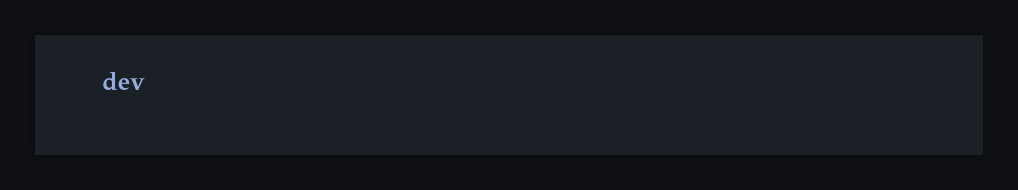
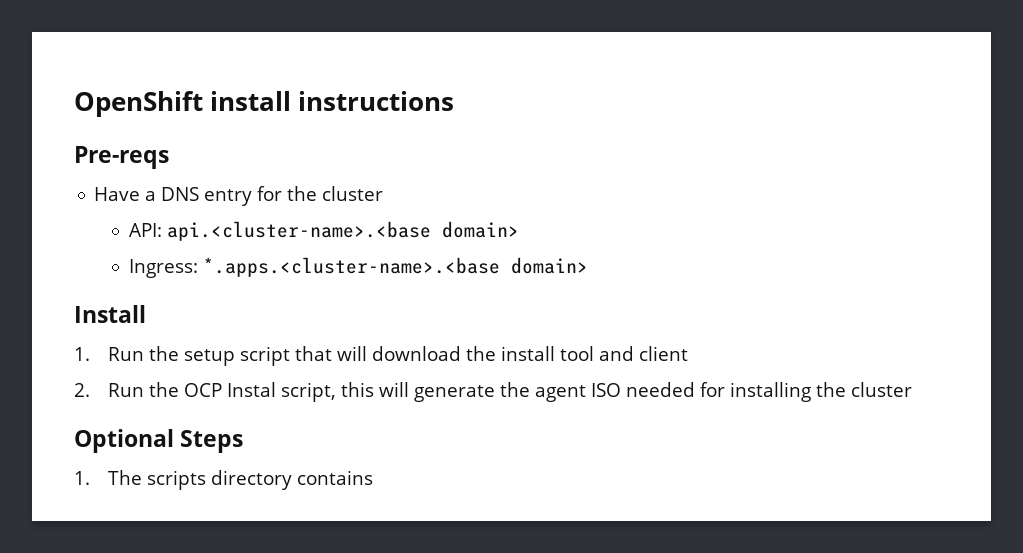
- dev
+ OpenShift install instructions
+ Pre-reqs
+ Have a DNS entry for the cluster
+ API: api.<cluster-name>.<base domain>
+ Ingress: *.apps.<cluster-name>.<base domain>
+ Install
+ 1. Run the setup script that will download the install tool and client
+ 2. Run the OCP Instal script, this will generate the agent ISO needed for installing the cluster
+ Optional Steps
+ 1. The scripts directory contains

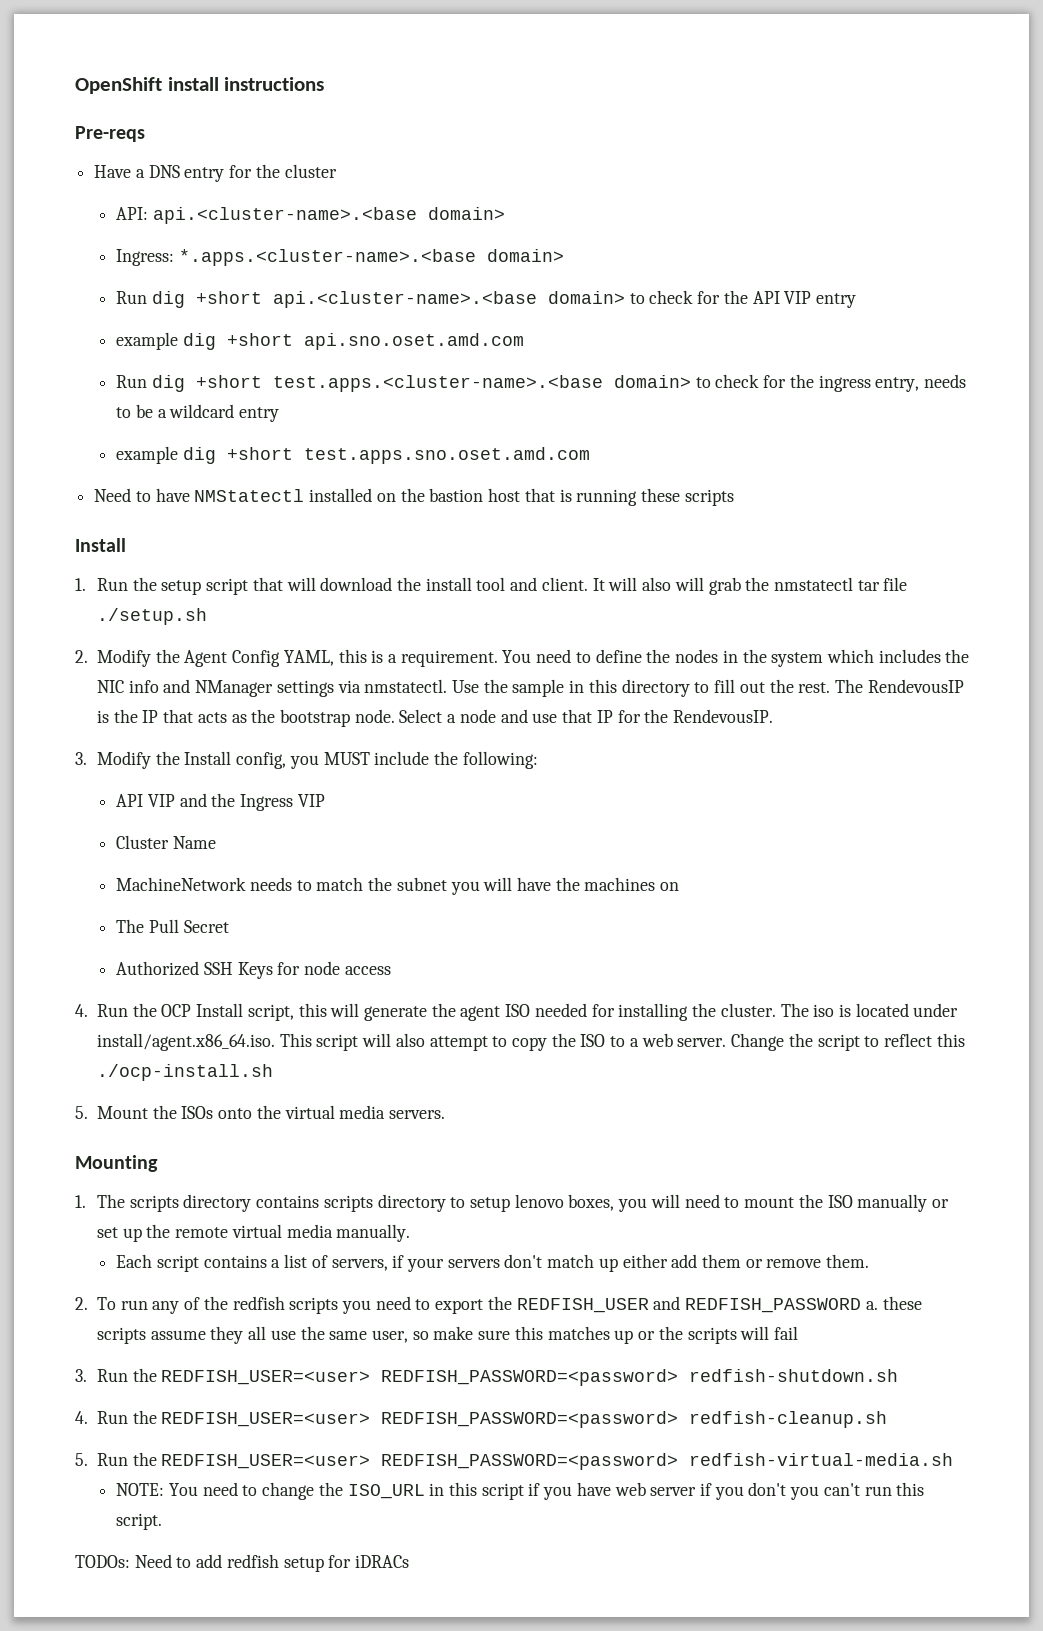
+ Run dig +short api.<cluster-name>.<base domain> to check for the API VIP entry
+ example dig +short api.sno.oset.amd.com
+ Run dig +short test.apps.<cluster-name>.<base domain> to check for the ingress entry, needs to be a wildcard entry
+ example dig +short test.apps.sno.oset.amd.com
+ Need to have NMStatectl installed on the bastion host that is running these scripts
- 1. Run the setup script that will download the install tool and client
- 2. Run the OCP Instal script, this will generate the agent ISO needed for installing the cluster
- Optional Steps
+ 1. Run the setup script that will download the install tool and client. It will also will grab the nmstatectl tar file ./setup.sh
+ 2. Modify the Agent Config YAML, this is a requirement. You need to define the nodes in the system which includes the NIC info and NManager settings via nmstatectl. Use the sample in this directory to fill out the rest. The RendevousIP is the IP that acts as the bootstrap node. Select a node and use that IP for the RendevousIP.
+ 3. Modify the Install config, you MUST include the following:
+ API VIP and the Ingress VIP
+ Cluster Name
+ MachineNetwork needs to match the subnet you will have the machines on
+ The Pull Secret
+ Authorized SSH Keys for node access
+ 4. Run the OCP Install script, this will generate the agent ISO needed for installing the cluster. The iso is located under install/agent.x86_64.iso. This script will also attempt to copy the ISO to a web server. Change the script to reflect this ./ocp-install.sh
+ 5. Mount the ISOs onto the virtual media servers.
+ Mounting
- 1. The scripts directory contains
+ 1. The scripts directory contains scripts directory to setup lenovo boxes, you will need to mount the ISO manually or set up the remote virtual media manually.
+ Each script contains a list of servers, if your servers don't match up either add them or remove them.
+ 2. To run any of the redfish scripts you need to export the REDFISH_USER and REDFISH_PASSWORD a. these scripts assume they all use the same user, so make sure this matches up or the scripts will fail
+ 3. Run the REDFISH_USER=<user> REDFISH_PASSWORD=<password> redfish-shutdown.sh
+ 4. Run the REDFISH_USER=<user> REDFISH_PASSWORD=<password> redfish-cleanup.sh
+ 5. Run the REDFISH_USER=<user> REDFISH_PASSWORD=<password> redfish-virtual-media.sh
+ NOTE: You need to change the ISO_URL in this script if you have web server if you don't you can't run this script.
+ TODOs: Need to add redfish setup for iDRACs

